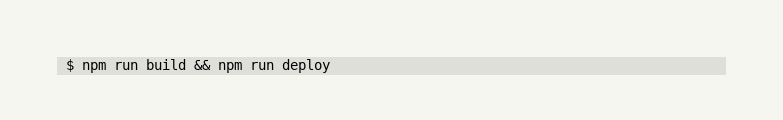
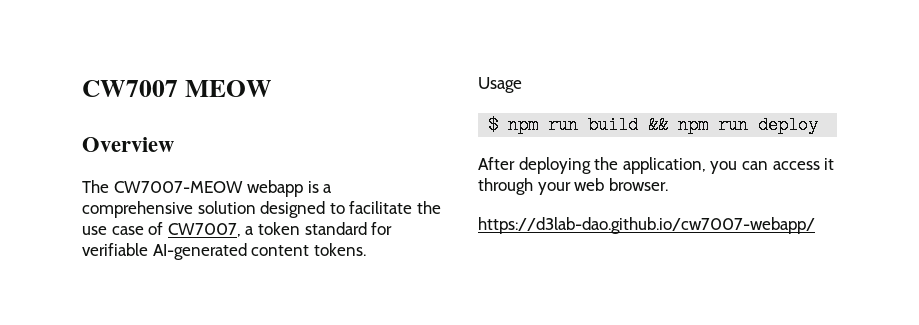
+ CW7007 MEOW
+ Overview
+ The CW7007-MEOW webapp is a comprehensive solution designed to facilitate the use case of CW7007, a token standard for verifiable AI-generated content tokens.
+ Usage
+ After deploying the application, you can access it through your web browser.
+ https://d3lab-dao.github.io/cw7007-webapp/

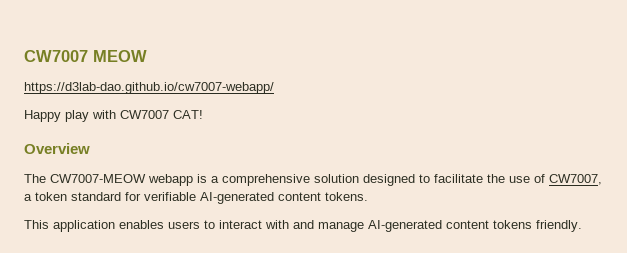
+ https://d3lab-dao.github.io/cw7007-webapp/
+ Happy play with CW7007 CAT!
- The CW7007-MEOW webapp is a comprehensive solution designed to facilitate the use case of CW7007, a token standard for verifiable AI-generated content tokens.
+ The CW7007-MEOW webapp is a comprehensive solution designed to facilitate the use of CW7007, a token standard for verifiable AI-generated content tokens.
- Usage
- $ npm run build && npm run deploy
- After deploying the application, you can access it through your web browser.
- https://d3lab-dao.github.io/cw7007-webapp/
+ This application enables users to interact with and manage AI-generated content tokens friendly.

